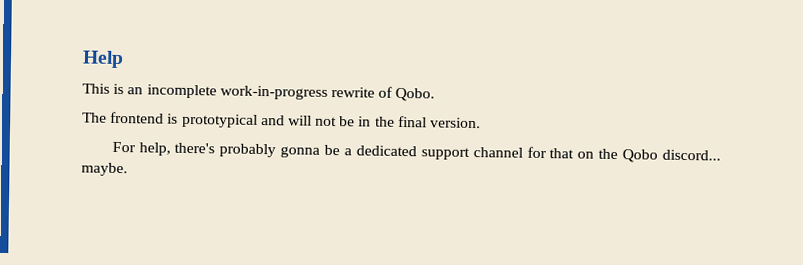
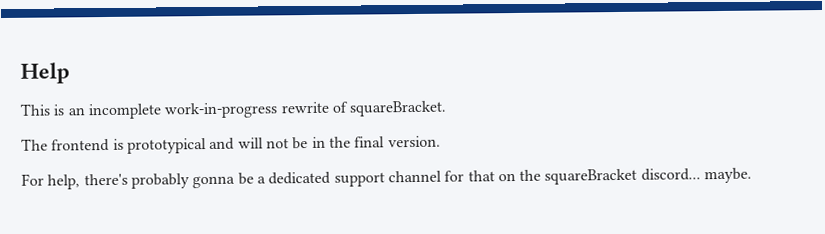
- This is an incomplete work-in-progress rewrite of Qobo.
+ This is an incomplete work-in-progress rewrite of squareBracket.
- For help, there's probably gonna be a dedicated support channel for that on the Qobo discord... maybe.
+ For help, there's probably gonna be a dedicated support channel for that on the squareBracket discord... maybe.

